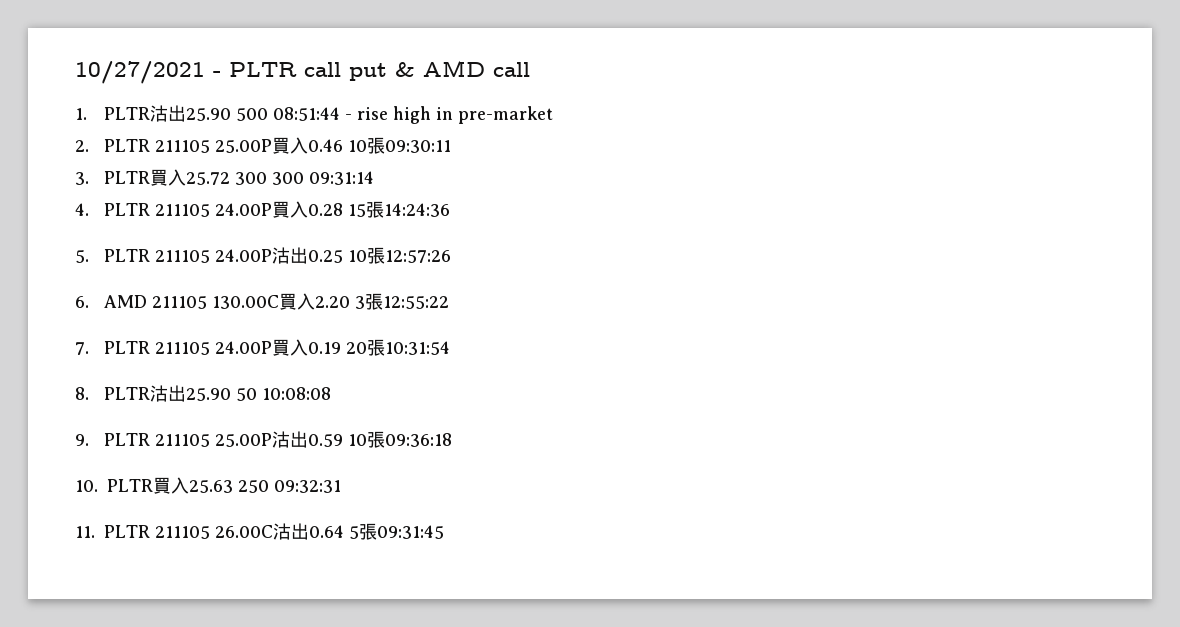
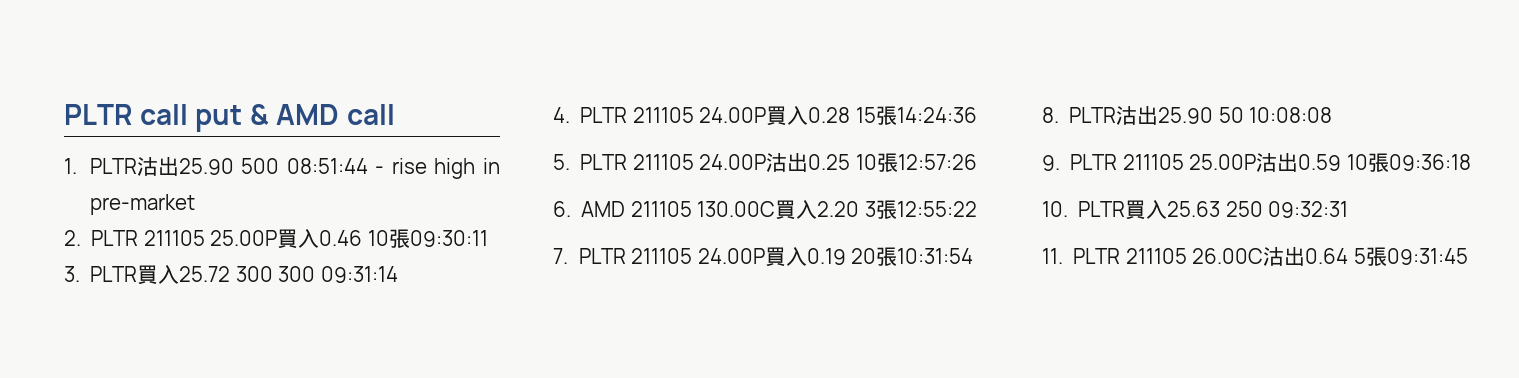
- 10/27/2021 - PLTR call put & AMD call
+ PLTR call put & AMD call

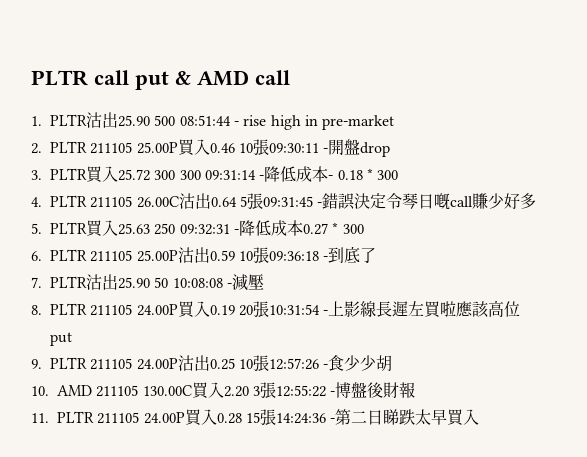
- 2. PLTR 211105 25.00P買入0.46 10張09:30:11
+ 2. PLTR 211105 25.00P買入0.46 10張09:30:11 -開盤drop
- 3. PLTR買入25.72 300 300 09:31:14
- 4. PLTR 211105 24.00P買入0.28 15張14:24:36
- 5. PLTR 211105 24.00P沽出0.25 10張12:57:26
- 6. AMD 211105 130.00C買入2.20 3張12:55:22
- 7. PLTR 211105 24.00P買入0.19 20張10:31:54
- 8. PLTR沽出25.90 50 10:08:08
- 9. PLTR 211105 25.00P沽出0.59 10張09:36:18
- 10. PLTR買入25.63 250 09:32:31
- 11. PLTR 211105 26.00C沽出0.64 5張09:31:45
+ 3. PLTR買入25.72 300 300 09:31:14 -降低成本- 0.18 * 300
+ 4. PLTR 211105 26.00C沽出0.64 5張09:31:45 -錯誤決定令琴日嘅call賺少好多
+ 5. PLTR買入25.63 250 09:32:31 -降低成本0.27 * 300
+ 6. PLTR 211105 25.00P沽出0.59 10張09:36:18 -到底了
+ 7. PLTR沽出25.90 50 10:08:08 -減壓
+ 8. PLTR 211105 24.00P買入0.19 20張10:31:54 -上影線長遲左買啦應該高位put
+ 9. PLTR 211105 24.00P沽出0.25 10張12:57:26 -食少少胡
+ 10. AMD 211105 130.00C買入2.20 3張12:55:22 -博盤後財報
+ 11. PLTR 211105 24.00P買入0.28 15張14:24:36 -第二日睇跌太早買入

